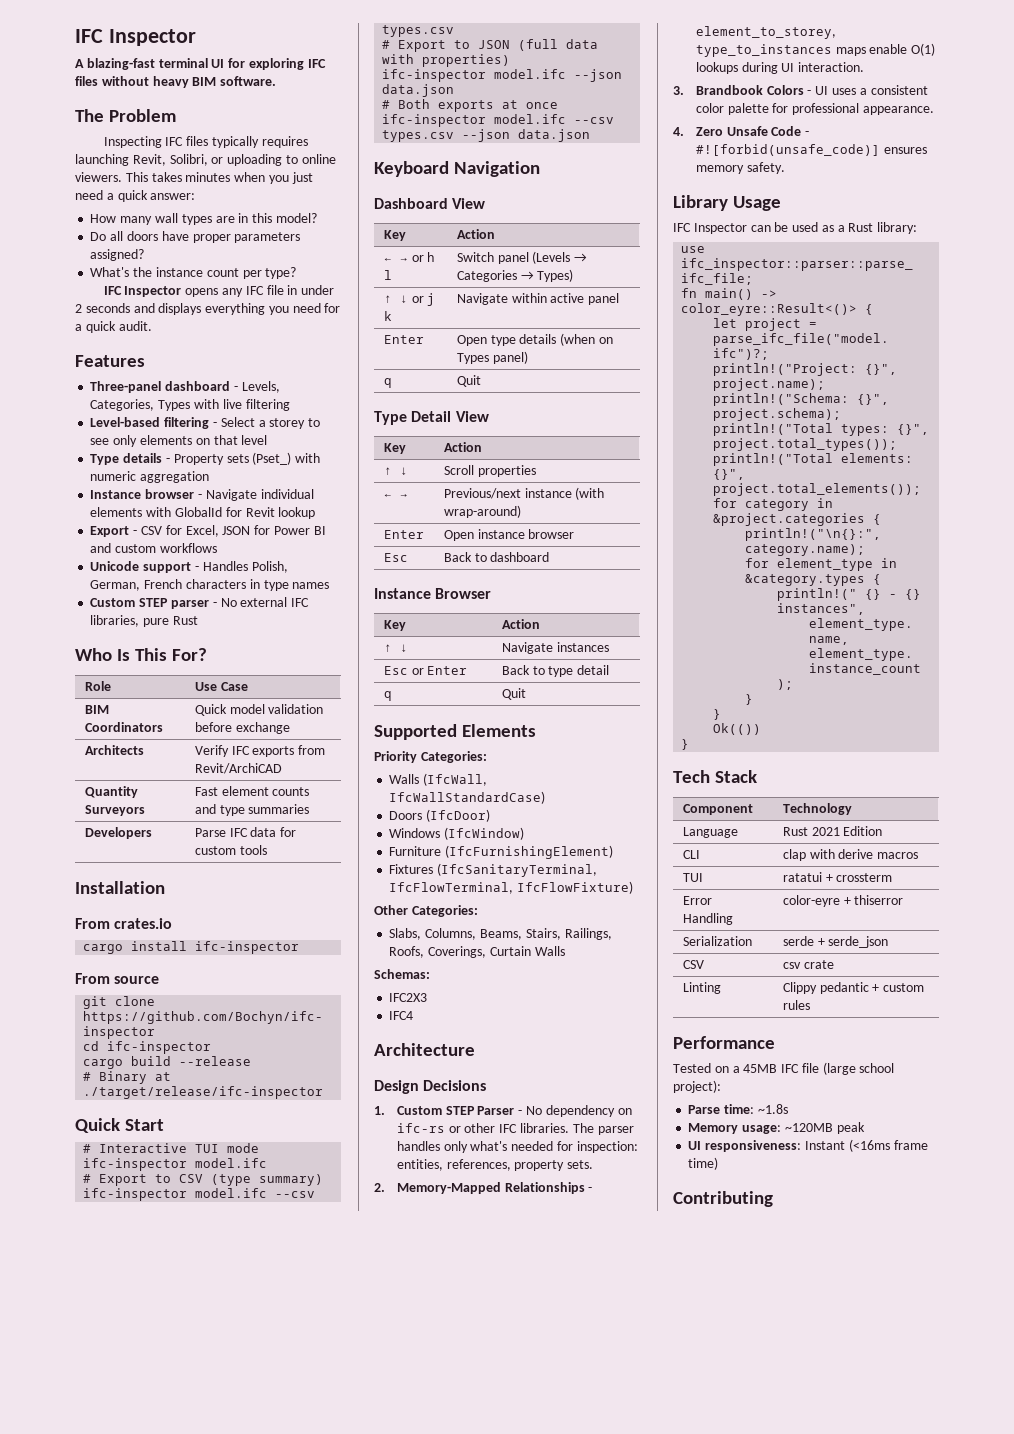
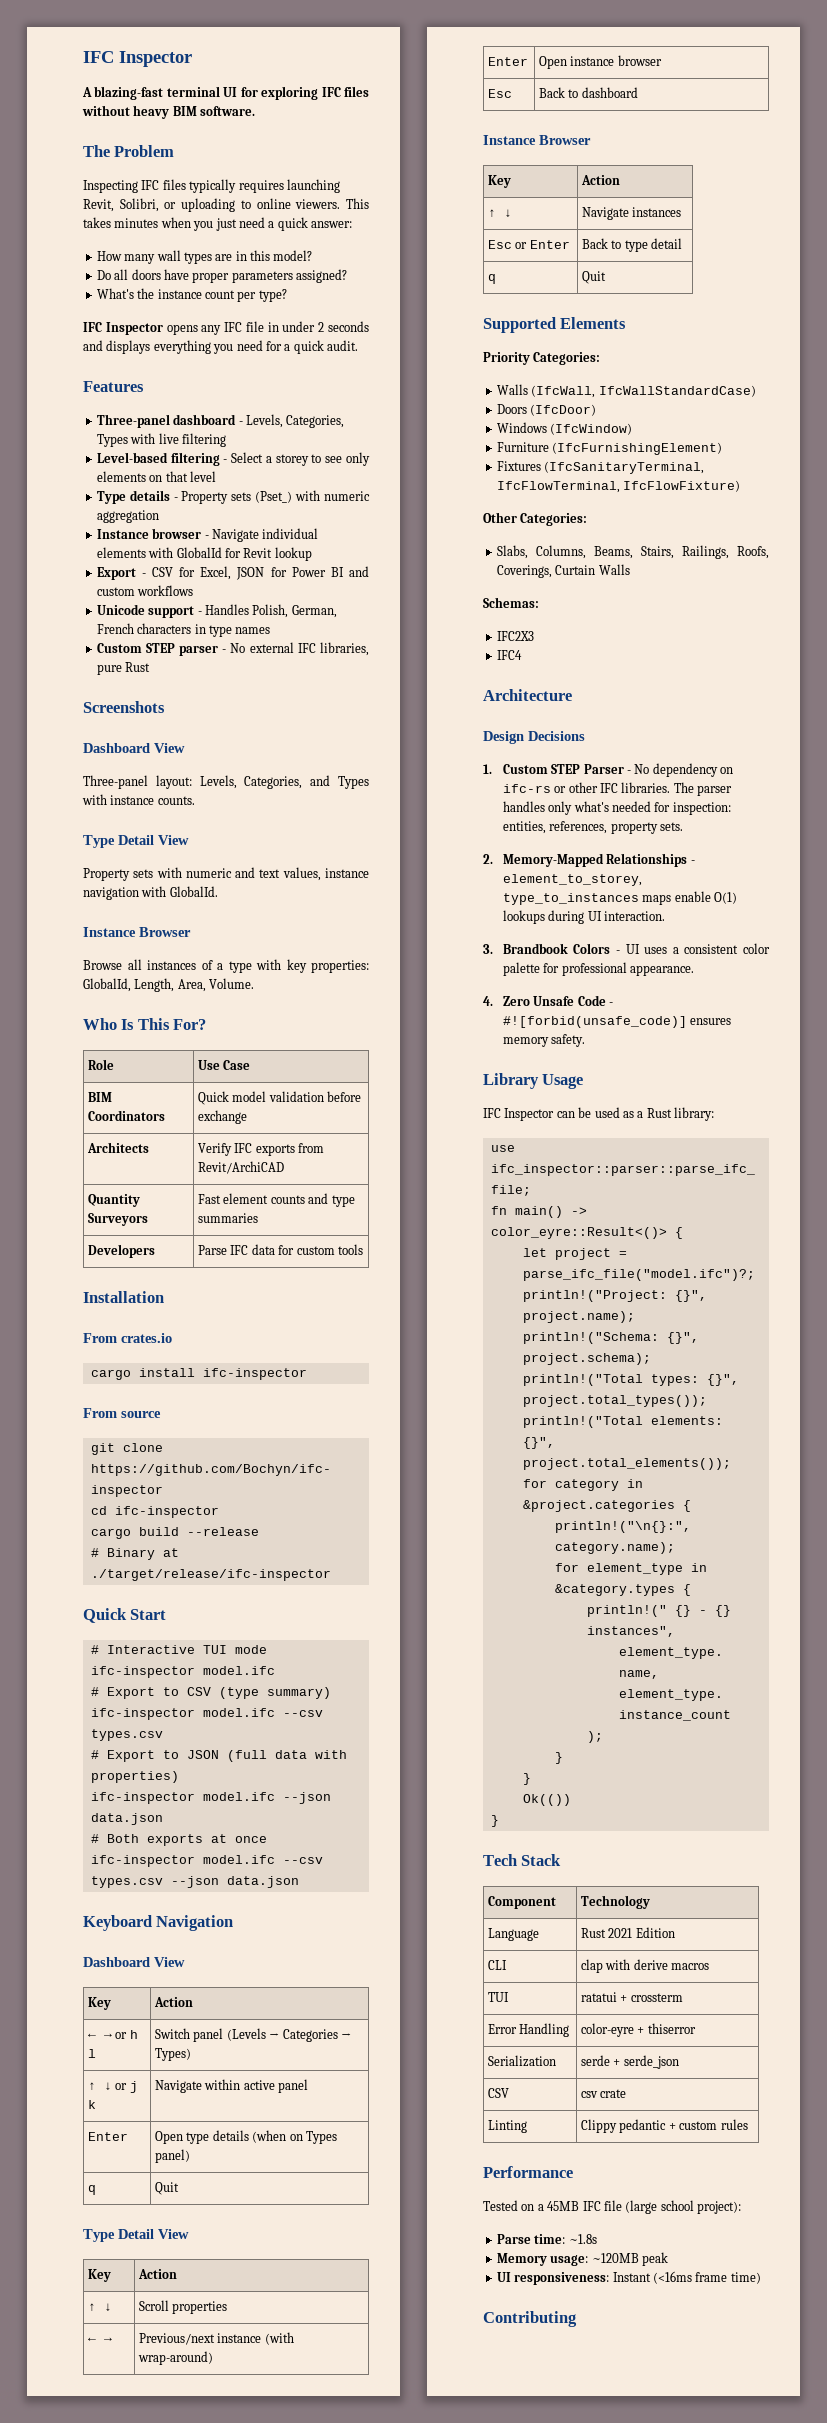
+ Screenshots
+ Dashboard View
+ Three-panel layout: Levels, Categories, and Types with instance counts.
+ Type Detail View
+ Property sets with numeric and text values, instance navigation with GlobalId.
+ Instance Browser
+ Browse all instances of a type with key properties: GlobalId, Length, Area, Volume.

